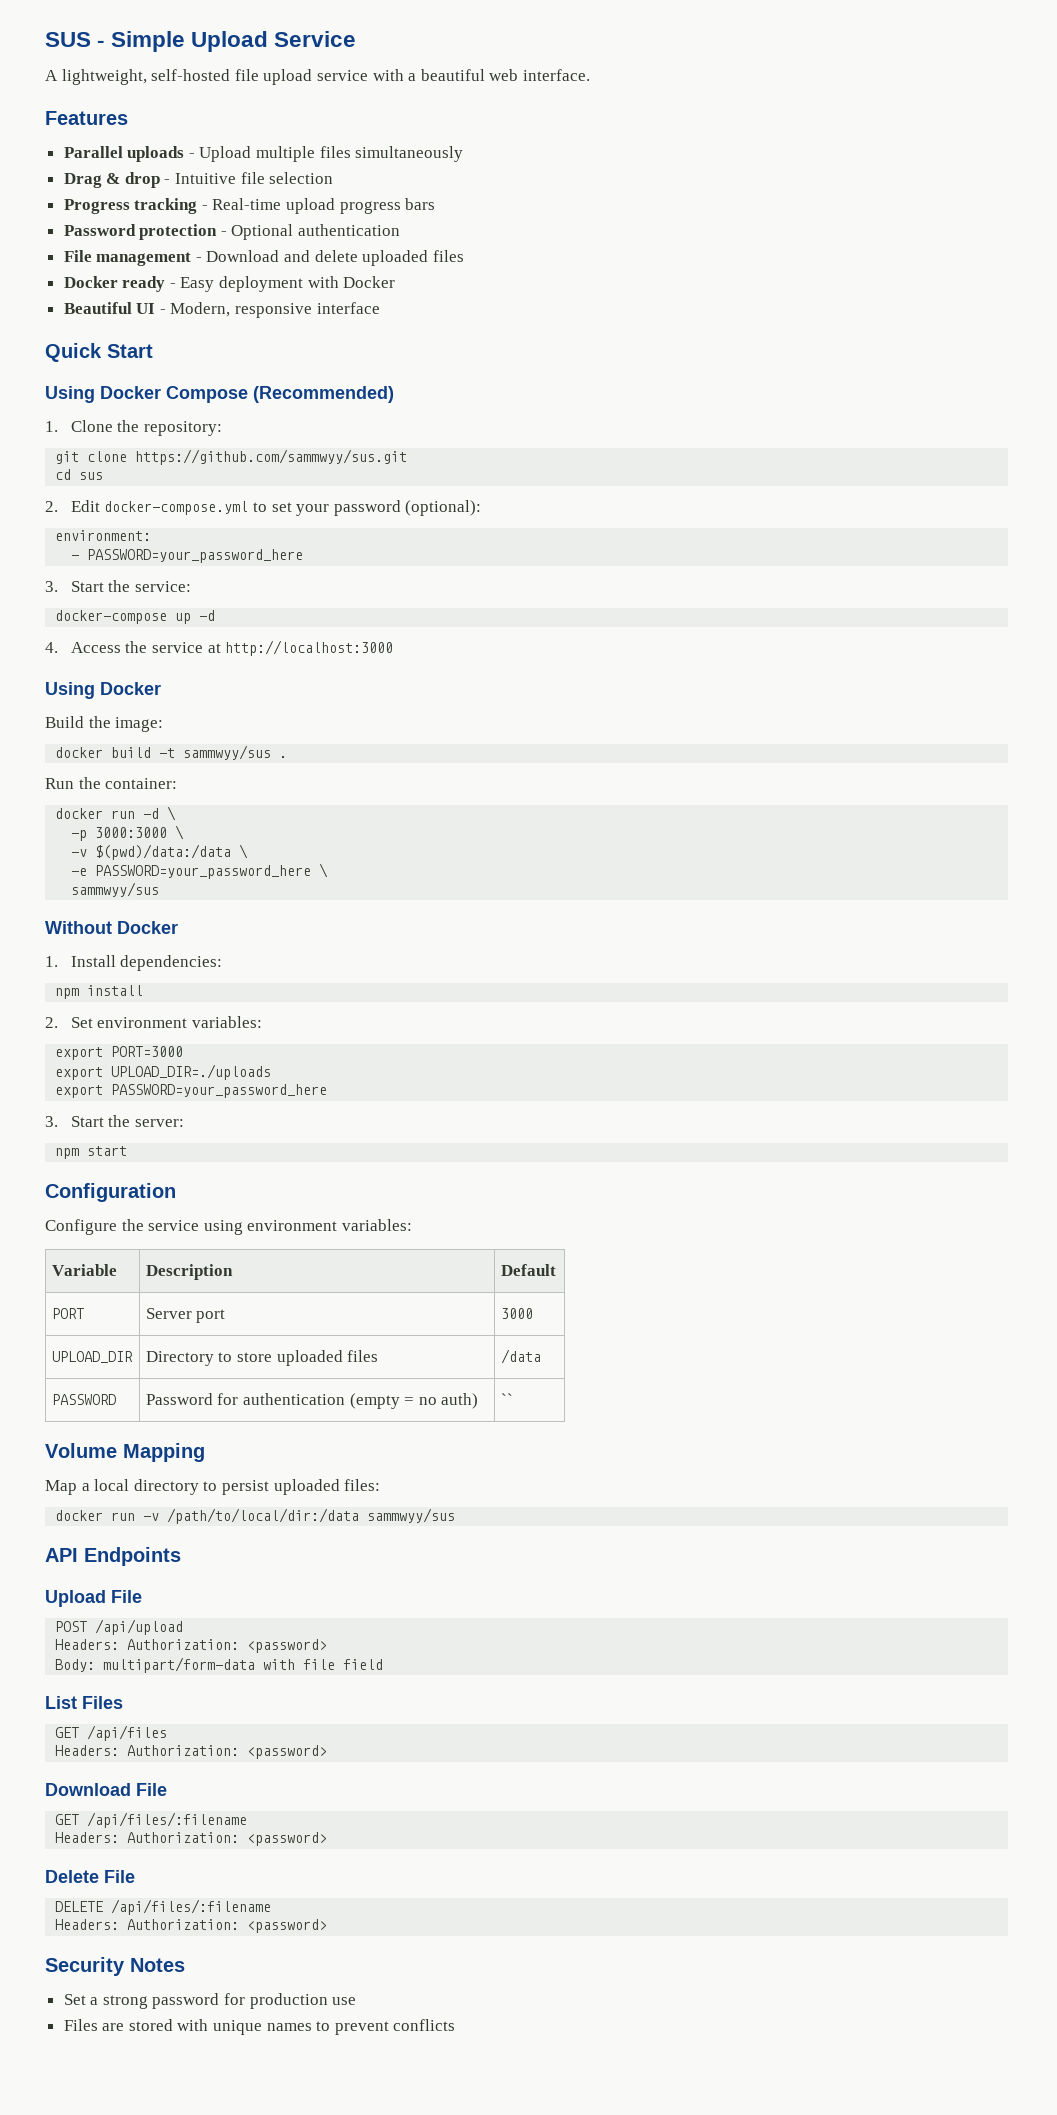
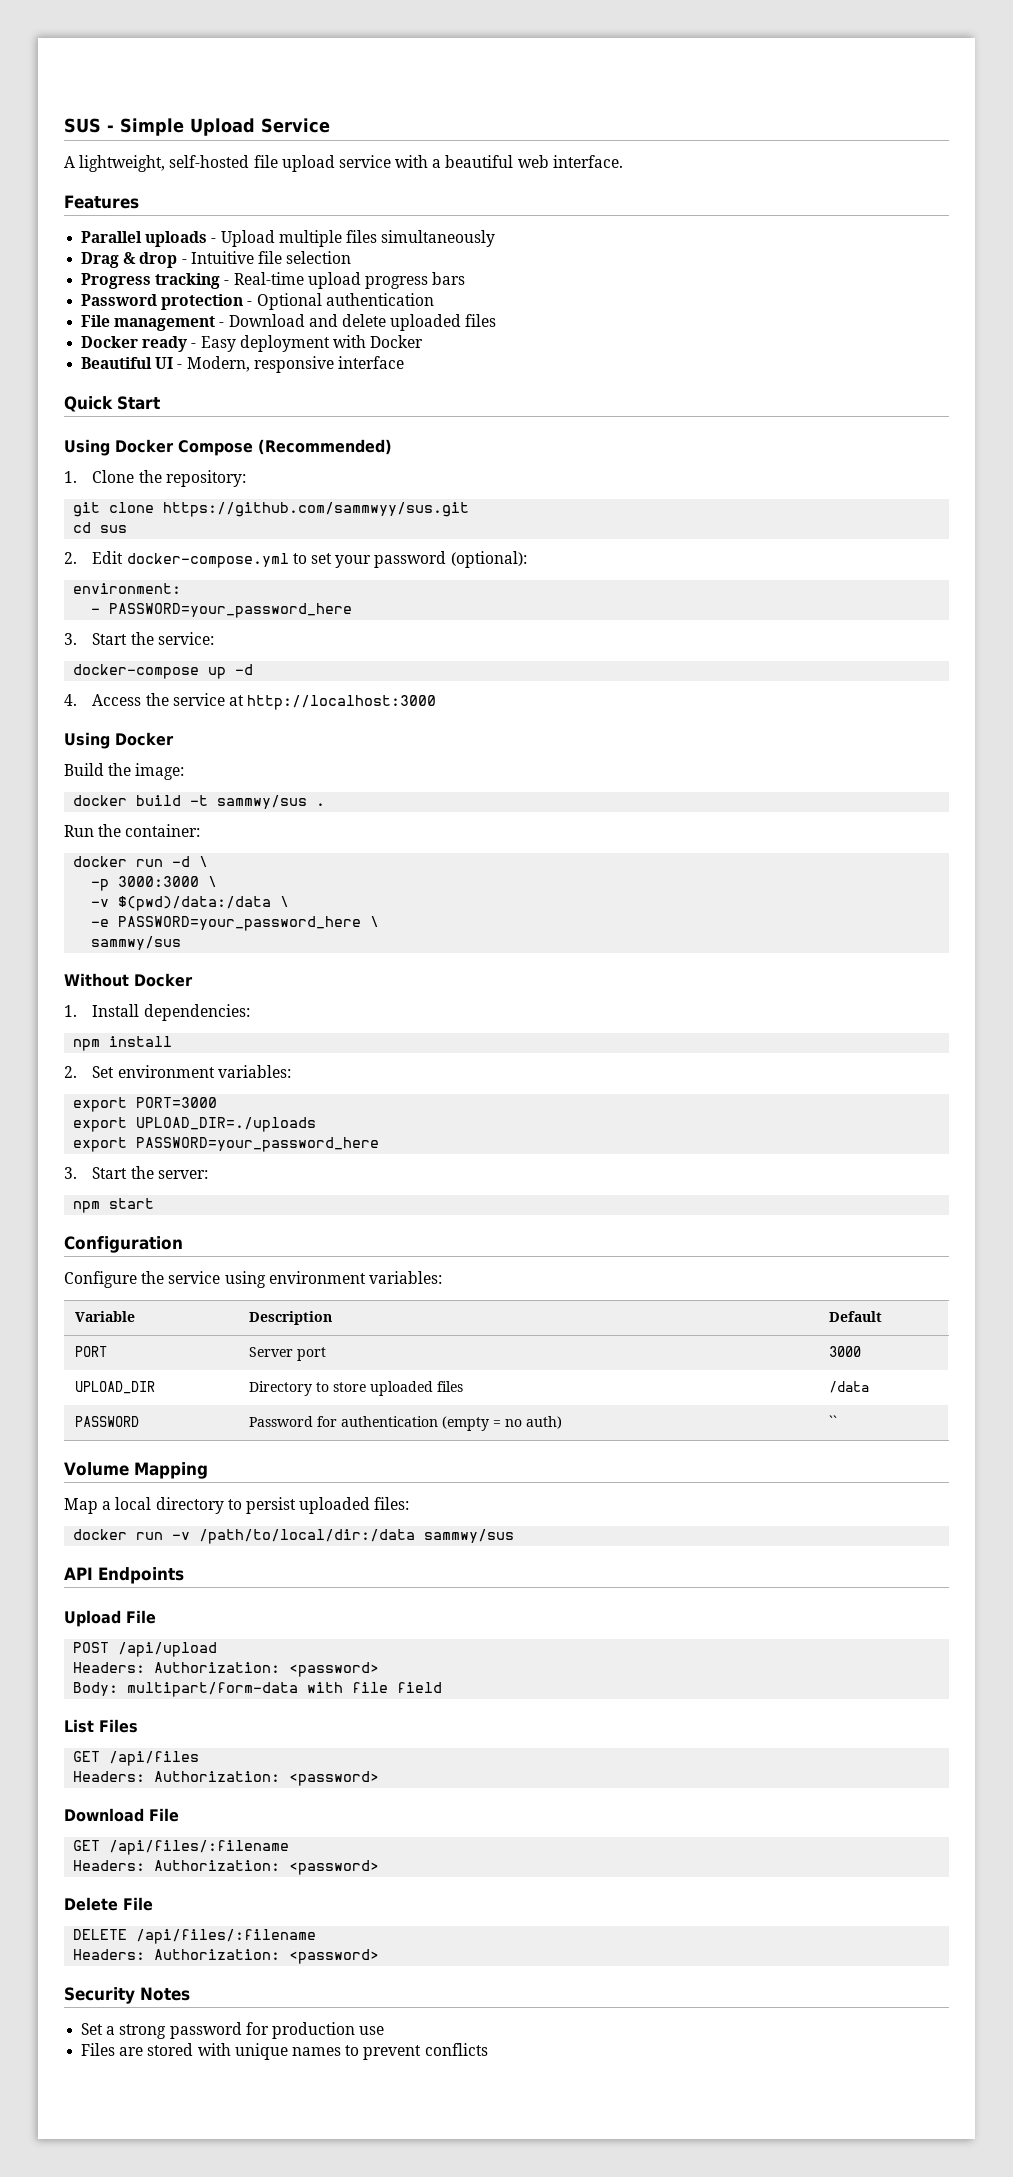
- docker build -t sammwyy/sus .
+ docker build -t sammwy/sus .
  -e PASSWORD=your_password_here \
- sammwyy/sus
+ sammwy/sus
- docker run -v /path/to/local/dir:/data sammwyy/sus
+ docker run -v /path/to/local/dir:/data sammwy/sus

